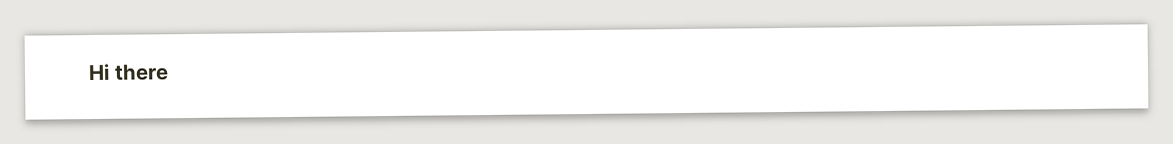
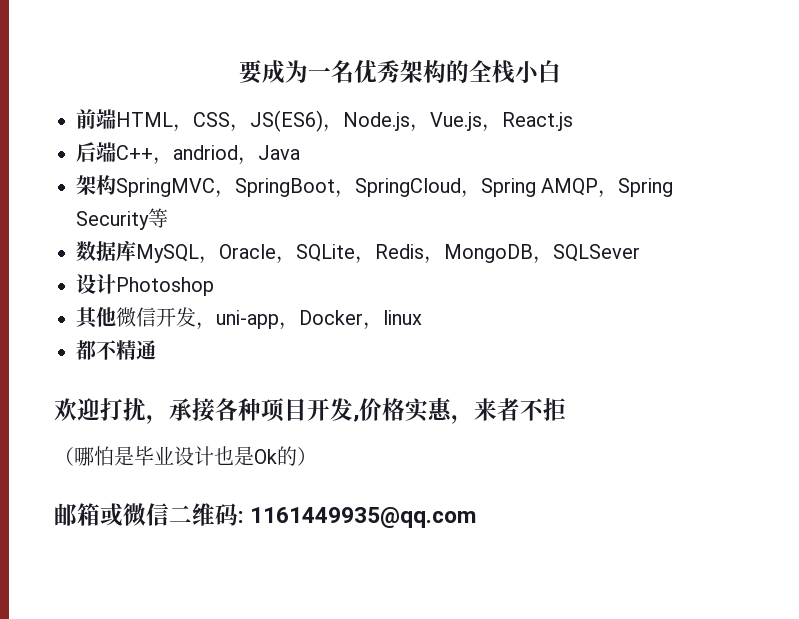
- Hi there
+ 要成为一名优秀架构的全栈小白
+ 前端HTML，CSS，JS(ES6)，Node.js，Vue.js，React.js
+ 后端C++，andriod，Java
+ 架构SpringMVC，SpringBoot，SpringCloud，Spring AMQP，Spring Security等
+ 数据库MySQL，Oracle，SQLite，Redis，MongoDB，SQLSever
+ 设计Photoshop
+ 其他微信开发，uni-app，Docker，linux
+ 都不精通
+ 欢迎打扰，承接各种项目开发,价格实惠，来者不拒
+ （哪怕是毕业设计也是Ok的）
+ 邮箱或微信二维码: 1161449935@qq.com

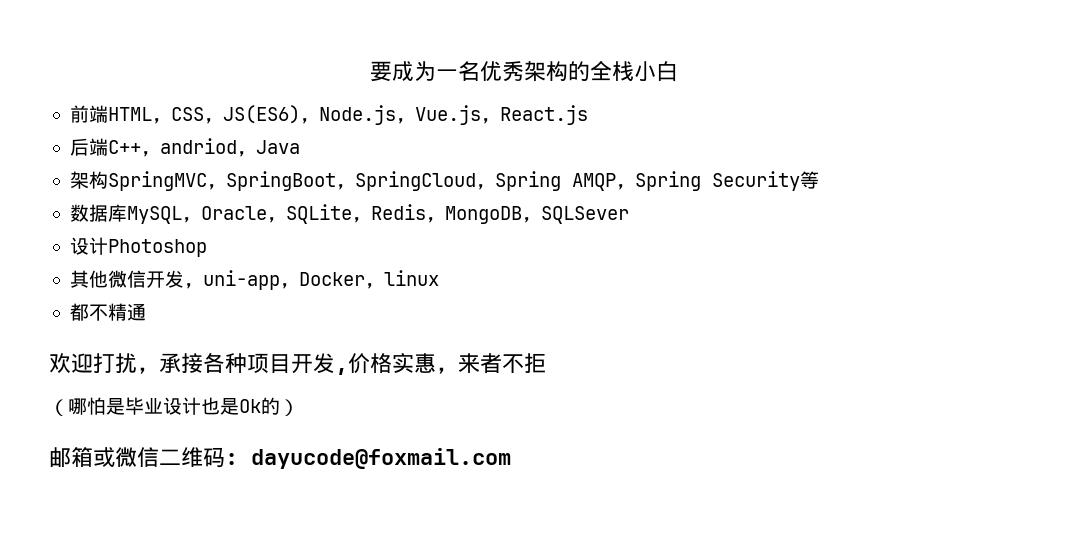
- 邮箱或微信二维码: 1161449935@qq.com
+ 邮箱或微信二维码: dayucode@foxmail.com

